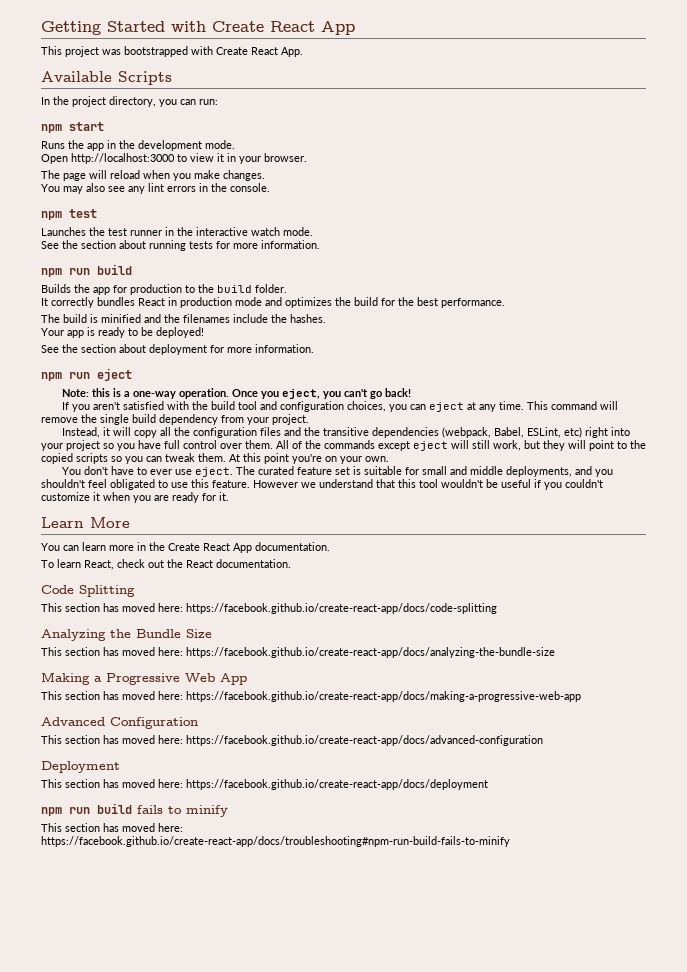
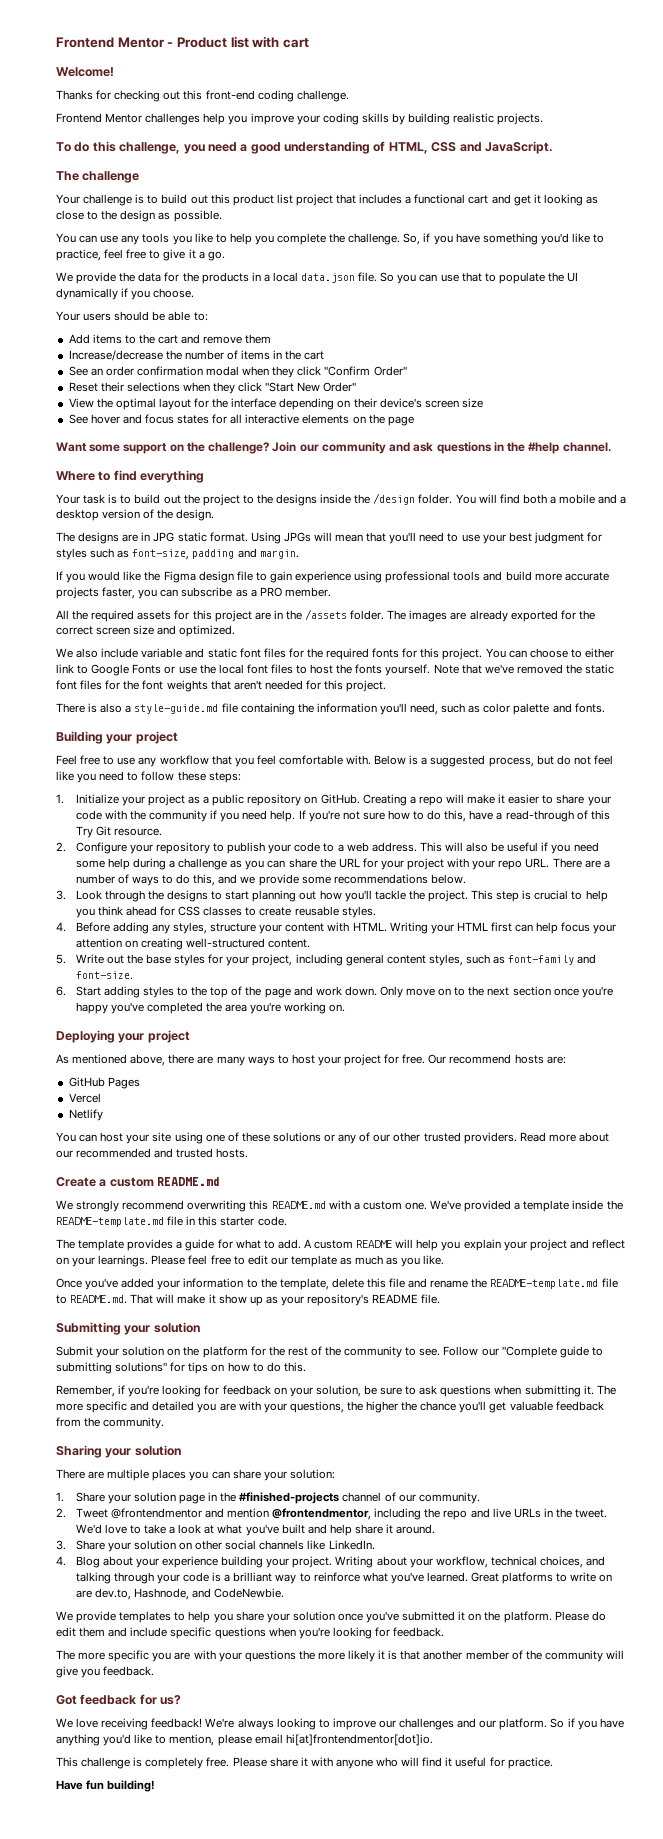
- Getting Started with Create React App
- This project was bootstrapped with Create React App.
- Available Scripts
- In the project directory, you can run:
- npm start
- Runs the app in the development mode.
- Open http://localhost:3000 to view it in your browser.
- The page will reload when you make changes.
- You may also see any lint errors in the console.
- npm test
- Launches the test runner in the interactive watch mode.
- See the section about running tests for more information.
- npm run build
- Builds the app for production to the build folder.
- It correctly bundles React in production mode and optimizes the build for the best performance.
- The build is minified and the filenames include the hashes.
- Your app is ready to be deployed!
- See the section about deployment for more information.
- npm run eject
- Note: this is a one-way operation. Once you eject, you can't go back!
- If you aren't satisfied with the build tool and configuration choices, you can eject at any time. This command will remove the single build dependency from your project.
- Instead, it will copy all the configuration files and the transitive dependencies (webpack, Babel, ESLint, etc) right into your project so you have full control over them. All of the commands except eject will still work, but they will point to the copied scripts so you can tweak them. At this point you're on your own.
- You don't have to ever use eject. The curated feature set is suitable for small and middle deployments, and you shouldn't feel obligated to use this feature. However we understand that this tool wouldn't be useful if you couldn't customize it when you are ready for it.
- Learn More
- You can learn more in the Create React App documentation.
- To learn React, check out the React documentation.
- Code Splitting
- This section has moved here: https://facebook.github.io/create-react-app/docs/code-splitting
- Analyzing the Bundle Size
- This section has moved here: https://facebook.github.io/create-react-app/docs/analyzing-the-bundle-size
- Making a Progressive Web App
- This section has moved here: https://facebook.github.io/create-react-app/docs/making-a-progressive-web-app
- Advanced Configuration
- This section has moved here: https://facebook.github.io/create-react-app/docs/advanced-configuration
- Deployment
- This section has moved here: https://facebook.github.io/create-react-app/docs/deployment
- npm run build fails to minify
- This section has moved here: https://facebook.github.io/create-react-app/docs/troubleshooting#npm-run-build-fails-to-minify
+ Frontend Mentor - Product list with cart
+ Welcome!
+ Thanks for checking out this front-end coding challenge.
+ Frontend Mentor challenges help you improve your coding skills by building realistic projects.
+ To do this challenge, you need a good understanding of HTML, CSS and JavaScript.
+ The challenge
+ Your challenge is to build out this product list project that includes a functional cart and get it looking as close to the design as possible.
+ You can use any tools you like to help you complete the challenge. So, if you have something you'd like to practice, feel free to give it a go.
+ We provide the data for the products in a local data.json file. So you can use that to populate the UI dynamically if you choose.
+ Your users should be able to:
+ Add items to the cart and remove them
+ Increase/decrease the number of items in the cart
+ See an order confirmation modal when they click "Confirm Order"
+ Reset their selections when they click "Start New Order"
+ View the optimal layout for the interface depending on their device's screen size
+ See hover and focus states for all interactive elements on the page
+ Want some support on the challenge? Join our community and ask questions in the #help channel.
+ Where to find everything
+ Your task is to build out the project to the designs inside the /design folder. You will find both a mobile and a desktop version of the design.
+ The designs are in JPG static format. Using JPGs will mean that you'll need to use your best judgment for styles such as font-size, padding and margin.
+ If you would like the Figma design file to gain experience using professional tools and build more accurate projects faster, you can subscribe as a PRO member.
+ All the required assets for this project are in the /assets folder. The images are already exported for the correct screen size and optimized.
+ We also include variable and static font files for the required fonts for this project. You can choose to either link to Google Fonts or use the local font files to host the fonts yourself. Note that we've removed the static font files for the font weights that aren't needed for this project.
+ There is also a style-guide.md file containing the information you'll need, such as color palette and fonts.
+ Building your project
+ Feel free to use any workflow that you feel comfortable with. Below is a suggested process, but do not feel like you need to follow these steps:
+ 1. Initialize your project as a public repository on GitHub. Creating a repo will make it easier to share your code with the community if you need help. If you're not sure how to do this, have a read-through of this Try Git resource.
+ 2. Configure your repository to publish your code to a web address. This will also be useful if you need some help during a challenge as you can share the URL for your project with your repo URL. There are a number of ways to do this, and we provide some recommendations below.
+ 3. Look through the designs to start planning out how you'll tackle the project. This step is crucial to help you think ahead for CSS classes to create reusable styles.
+ 4. Before adding any styles, structure your content with HTML. Writing your HTML first can help focus your attention on creating well-structured content.
+ 5. Write out the base styles for your project, including general content styles, such as font-family and font-size.
+ 6. Start adding styles to the top of the page and work down. Only move on to the next section once you're happy you've completed the area you're working on.
+ Deploying your project
+ As mentioned above, there are many ways to host your project for free. Our recommend hosts are:
+ GitHub Pages
+ Vercel
+ Netlify
+ You can host your site using one of these solutions or any of our other trusted providers. Read more about our recommended and trusted hosts.
+ Create a custom README.md
+ We strongly recommend overwriting this README.md with a custom one. We've provided a template inside the README-template.md file in this starter code.
+ The template provides a guide for what to add. A custom README will help you explain your project and reflect on your learnings. Please feel free to edit our template as much as you like.
+ Once you've added your information to the template, delete this file and rename the README-template.md file to README.md. That will make it show up as your repository's README file.
+ Submitting your solution
+ Submit your solution on the platform for the rest of the community to see. Follow our "Complete guide to submitting solutions" for tips on how to do this.
+ Remember, if you're looking for feedback on your solution, be sure to ask questions when submitting it. The more specific and detailed you are with your questions, the higher the chance you'll get valuable feedback from the community.
+ Sharing your solution
+ There are multiple places you can share your solution:
+ 1. Share your solution page in the #finished-projects channel of our community.
+ 2. Tweet @frontendmentor and mention @frontendmentor, including the repo and live URLs in the tweet. We'd love to take a look at what you've built and help share it around.
+ 3. Share your solution on other social channels like LinkedIn.
+ 4. Blog about your experience building your project. Writing about your workflow, technical choices, and talking through your code is a brilliant way to reinforce what you've learned. Great platforms to write on are dev.to, Hashnode, and CodeNewbie.
+ We provide templates to help you share your solution once you've submitted it on the platform. Please do edit them and include specific questions when you're looking for feedback.
+ The more specific you are with your questions the more likely it is that another member of the community will give you feedback.
+ Got feedback for us?
+ We love receiving feedback! We're always looking to improve our challenges and our platform. So if you have anything you'd like to mention, please email hi[at]frontendmentor[dot]io.
+ This challenge is completely free. Please share it with anyone who will find it useful for practice.
+ Have fun building!

